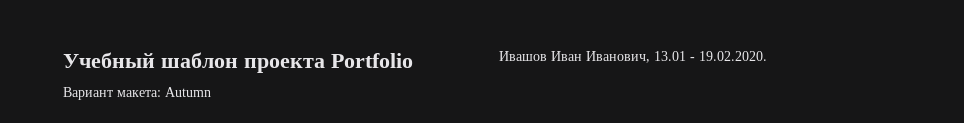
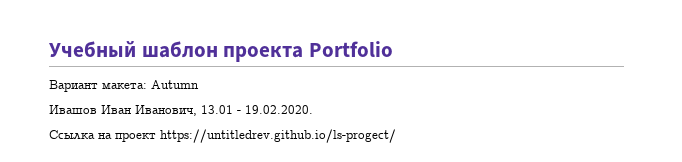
+ Ссылка на проект https://untitledrev.github.io/ls-progect/

